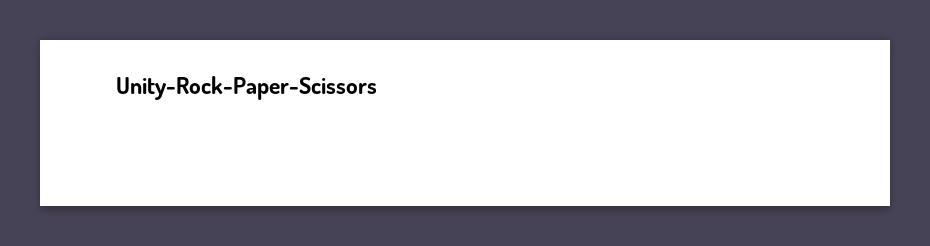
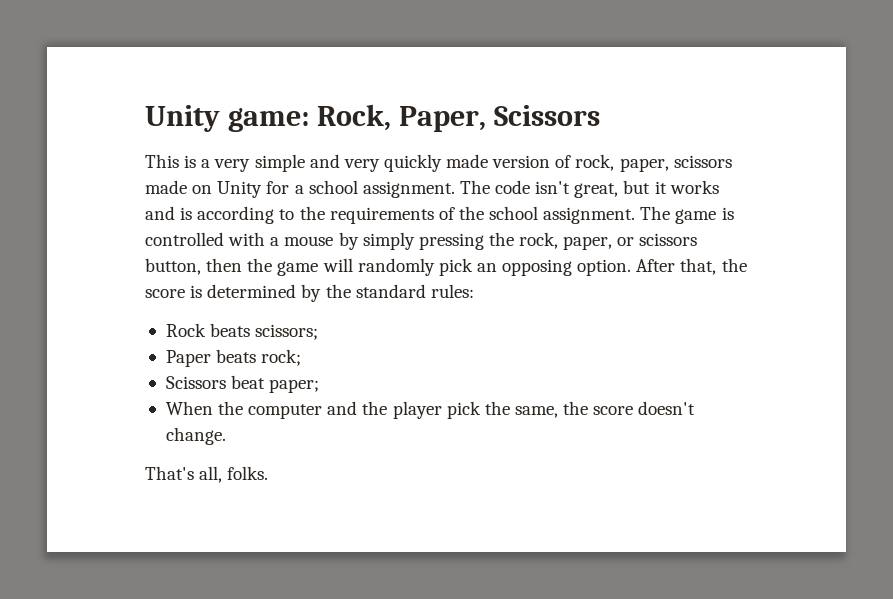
- Unity-Rock-Paper-Scissors
+ Unity game: Rock, Paper, Scissors
+ This is a very simple and very quickly made version of rock, paper, scissors made on Unity for a school assignment. The code isn't great, but it works and is according to the requirements of the school assignment. The game is controlled with a mouse by simply pressing the rock, paper, or scissors button, then the game will randomly pick an opposing option. After that, the score is determined by the standard rules:
+ Rock beats scissors;
+ Paper beats rock;
+ Scissors beat paper;
+ When the computer and the player pick the same, the score doesn't change.
+ That's all, folks.

